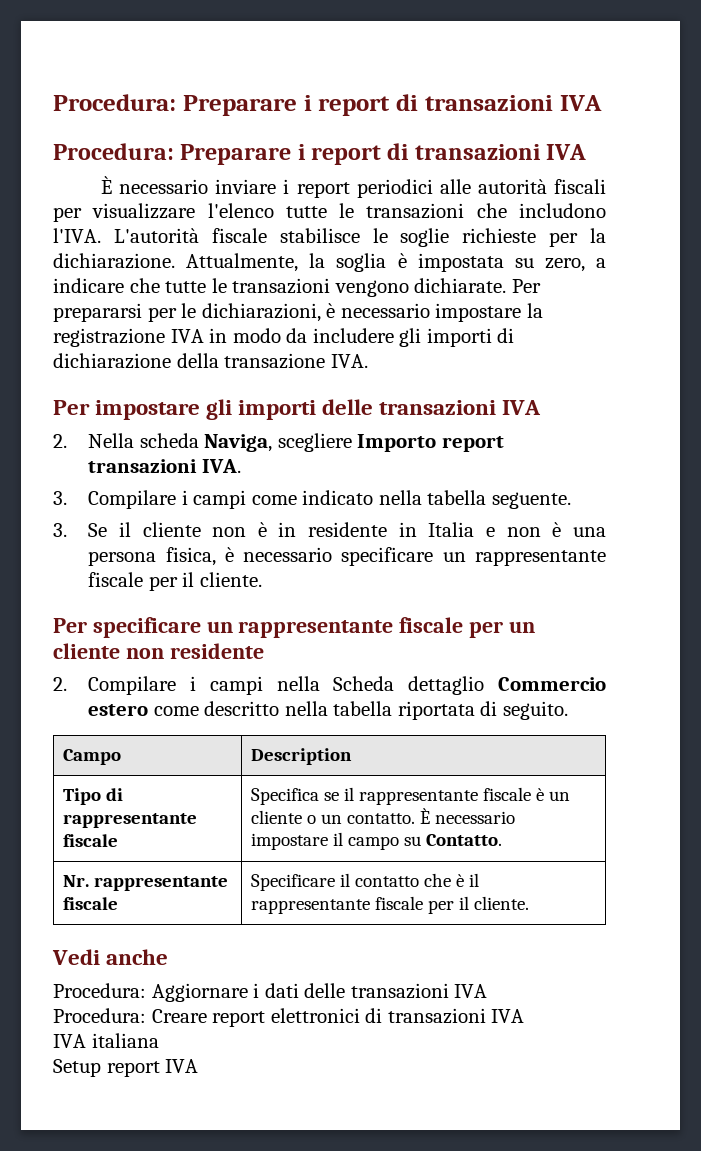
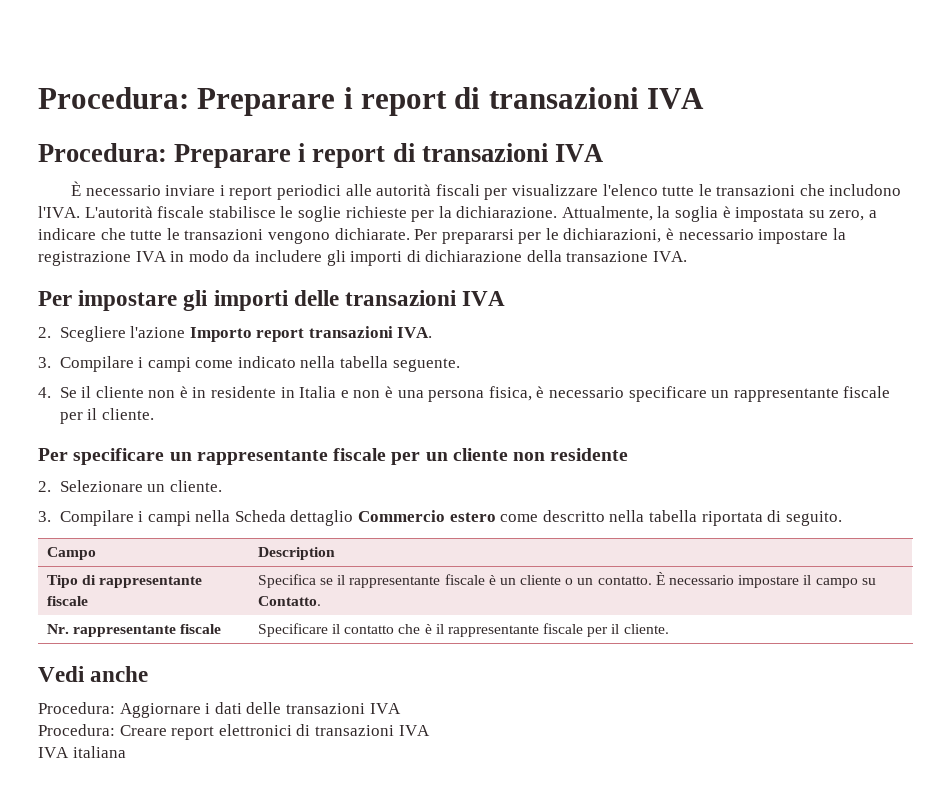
- 2. Nella scheda Naviga, scegliere Importo report transazioni IVA.
+ 2. Scegliere l'azione Importo report transazioni IVA.
- 3. Se il cliente non è in residente in Italia e non è una persona fisica, è necessario specificare un rappresentante fiscale per il cliente.
+ 4. Se il cliente non è in residente in Italia e non è una persona fisica, è necessario specificare un rappresentante fiscale per il cliente.
- 2. Compilare i campi nella Scheda dettaglio Commercio estero come descritto nella tabella riportata di seguito.
+ 2. Selezionare un cliente.
+ 3. Compilare i campi nella Scheda dettaglio Commercio estero come descritto nella tabella riportata di seguito.
- Setup report IVA

